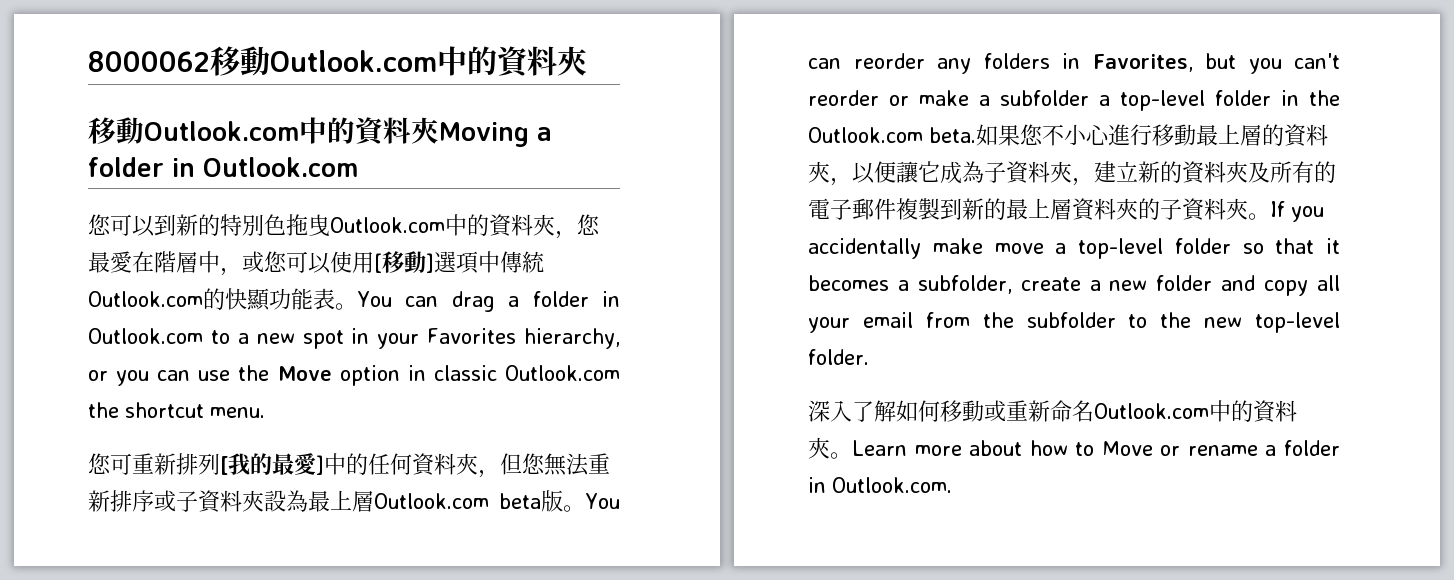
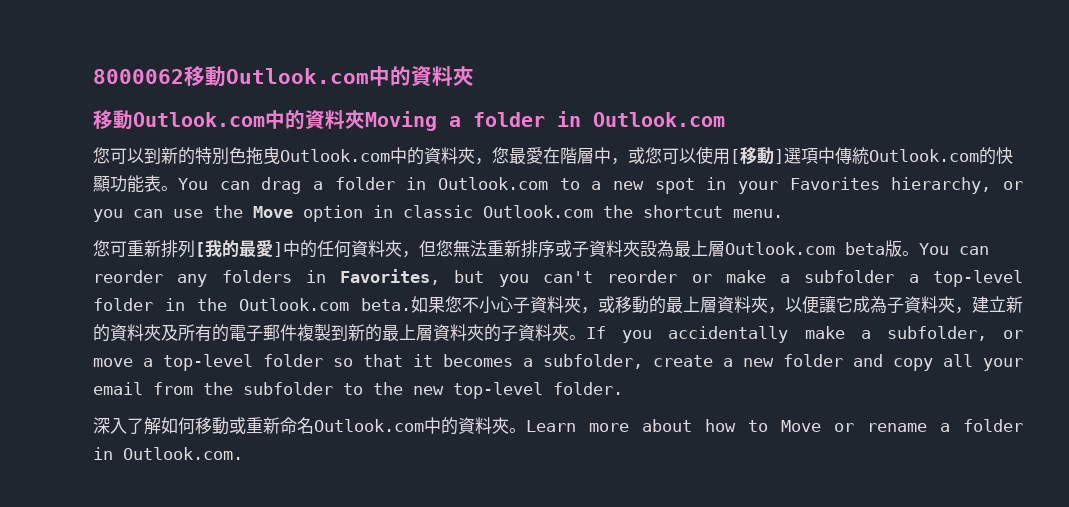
- 如果您不小心進行移動最上層的資料夾，以便讓它成為子資料夾，建立新的資料夾及所有的電子郵件複製到新的最上層資料夾的子資料夾。
+ 如果您不小心子資料夾，或移動的最上層資料夾，以便讓它成為子資料夾，建立新的資料夾及所有的電子郵件複製到新的最上層資料夾的子資料夾。
- If you accidentally make move a top-level folder so that it becomes a subfolder, create a new folder and copy all your email from the subfolder to the new top-level folder.
+ If you accidentally make a subfolder, or move a top-level folder so that it becomes a subfolder, create a new folder and copy all your email from the subfolder to the new top-level folder.

